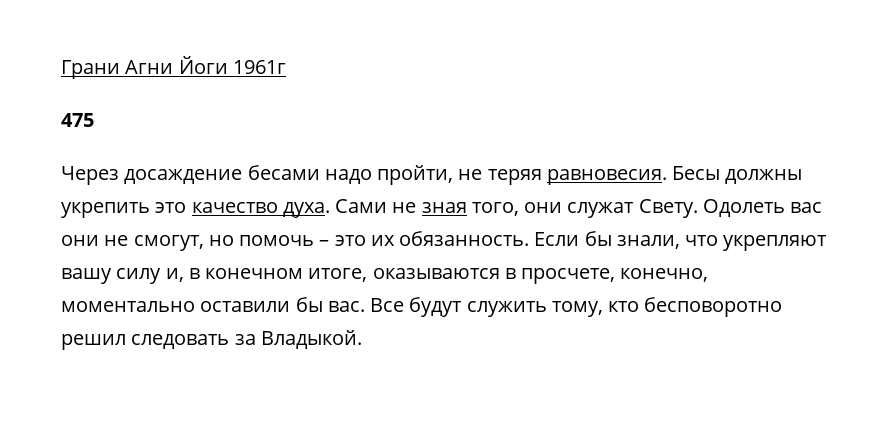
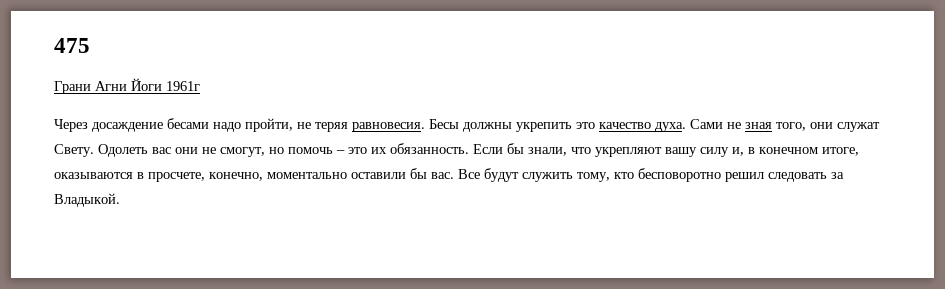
+ 475
- 475

